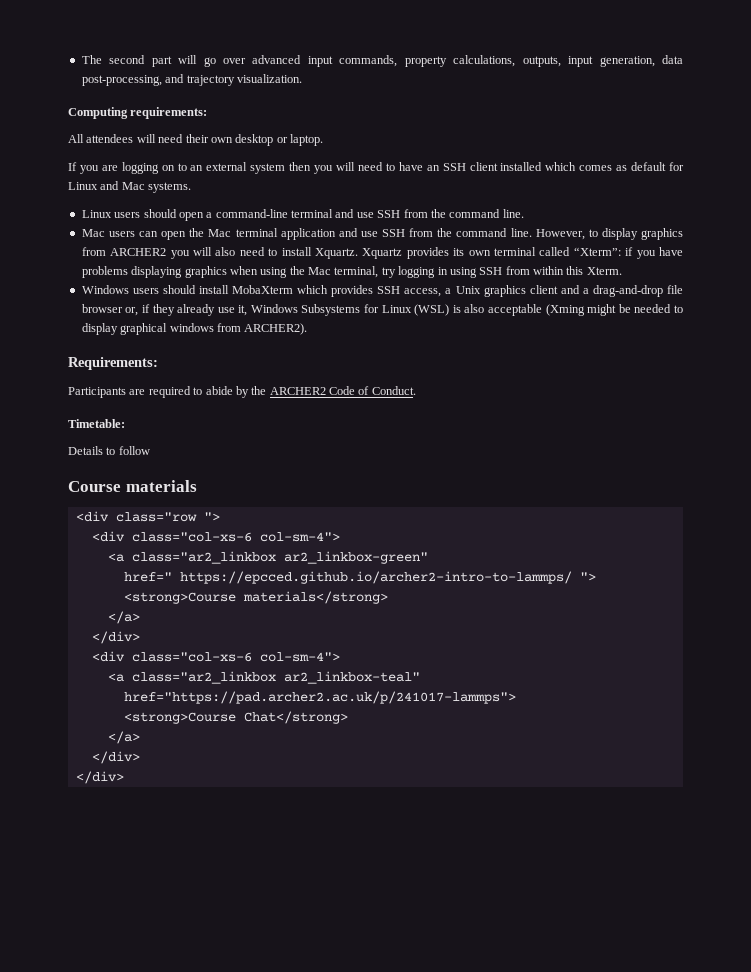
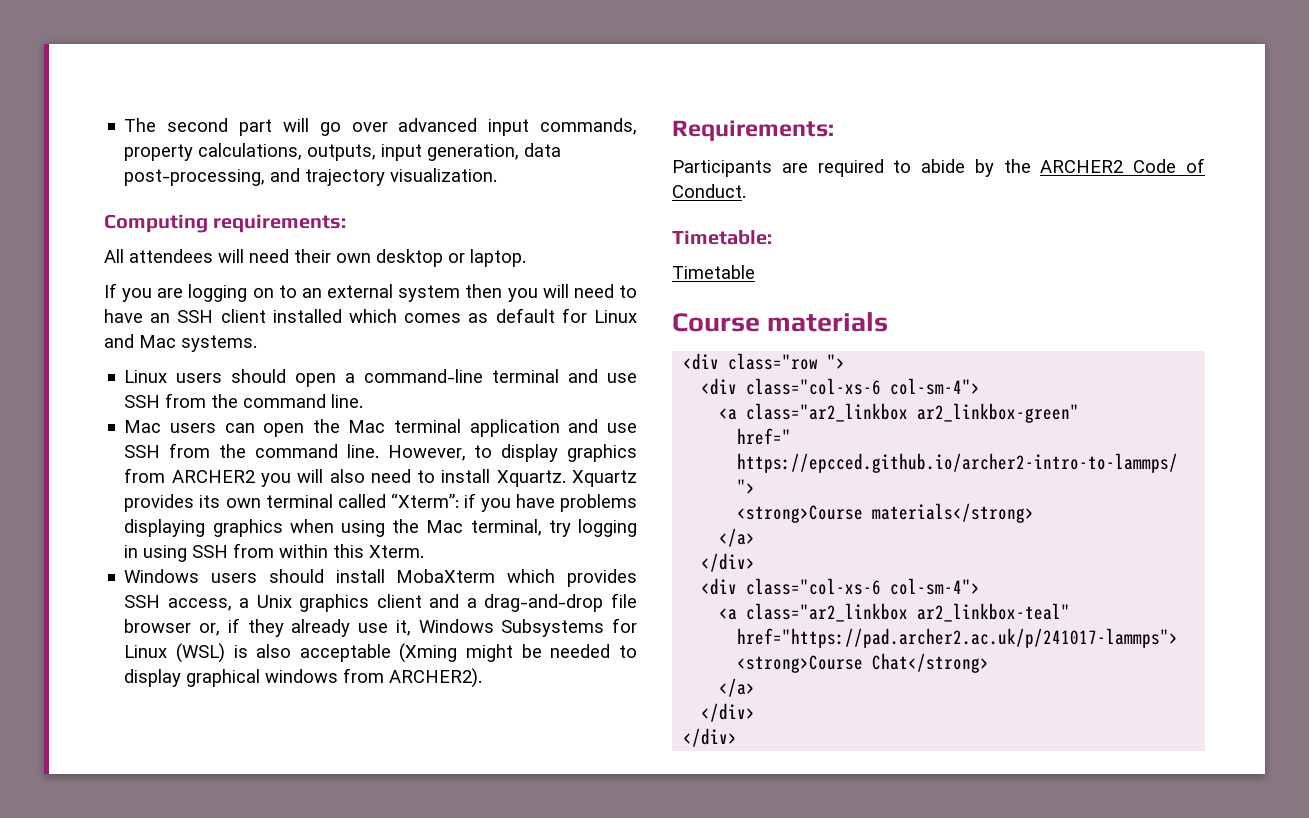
- Details to follow
+ Timetable

